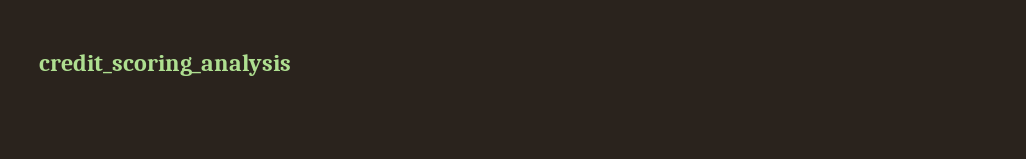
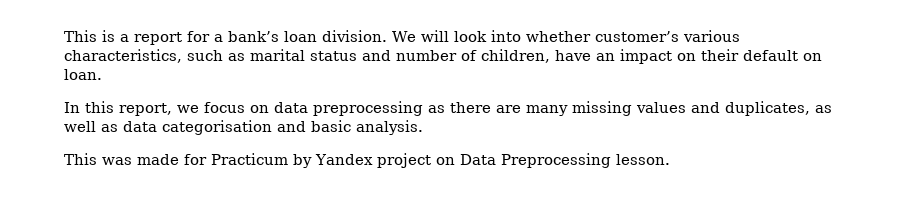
- credit_scoring_analysis
+ This is a report for a bank’s loan division. We will look into whether customer’s various characteristics, such as marital status and number of children, have an impact on their default on loan.
+ In this report, we focus on data preprocessing as there are many missing values and duplicates, as well as data categorisation and basic analysis.
+ This was made for Practicum by Yandex project on Data Preprocessing lesson.

